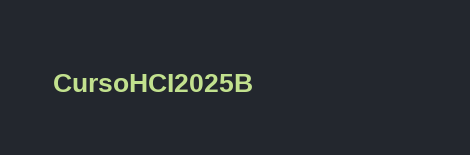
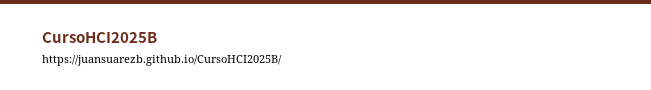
+ https://juansuarezb.github.io/CursoHCI2025B/

